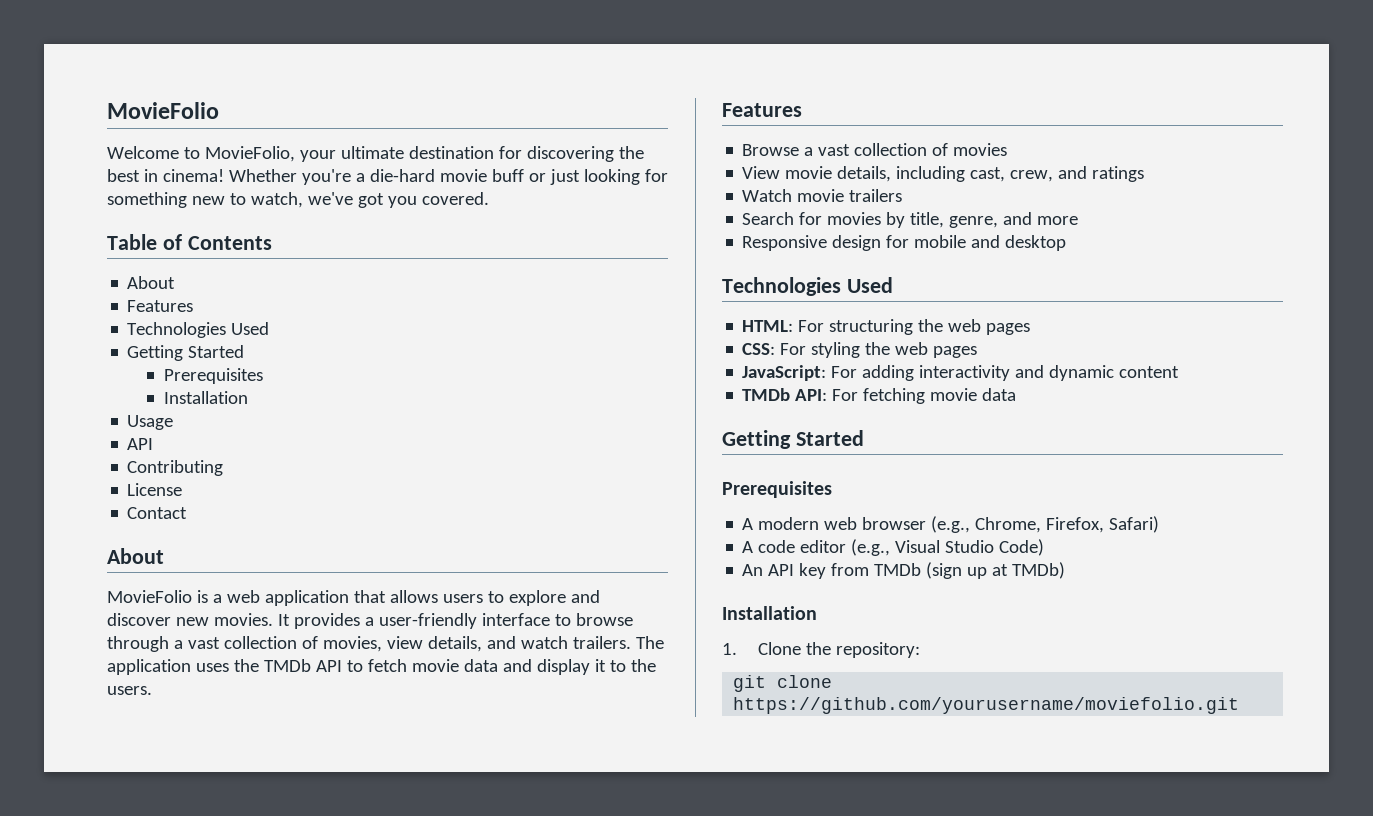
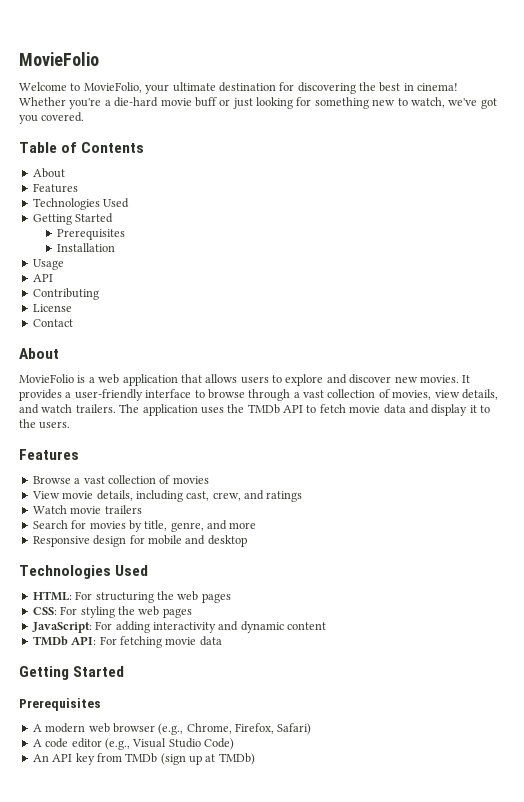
  An API key from TMDb (sign up at TMDb)
- Installation
- 1. Clone the repository:
- git clone https://github.com/yourusername/moviefolio.git

